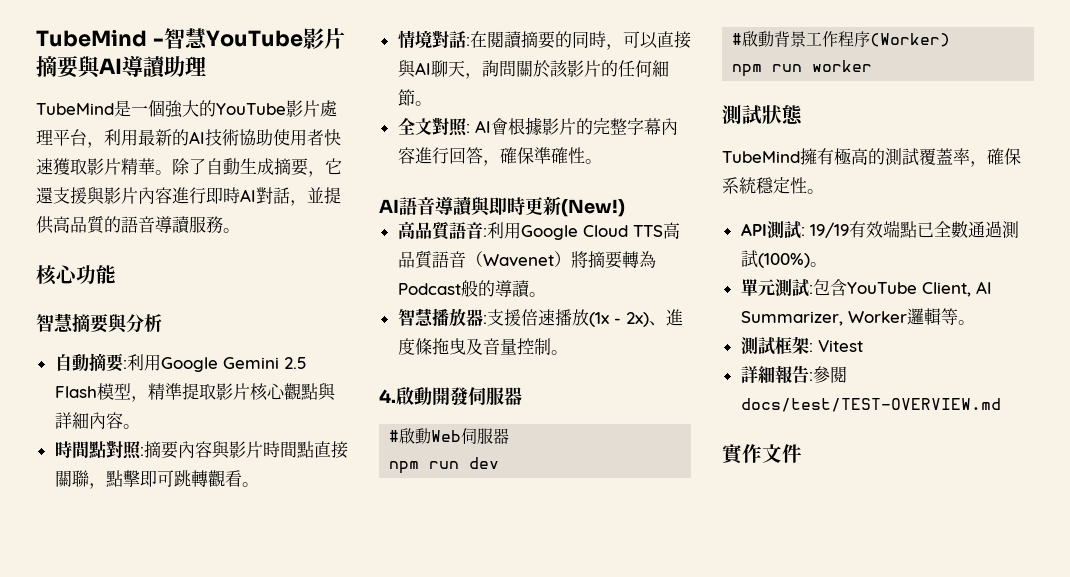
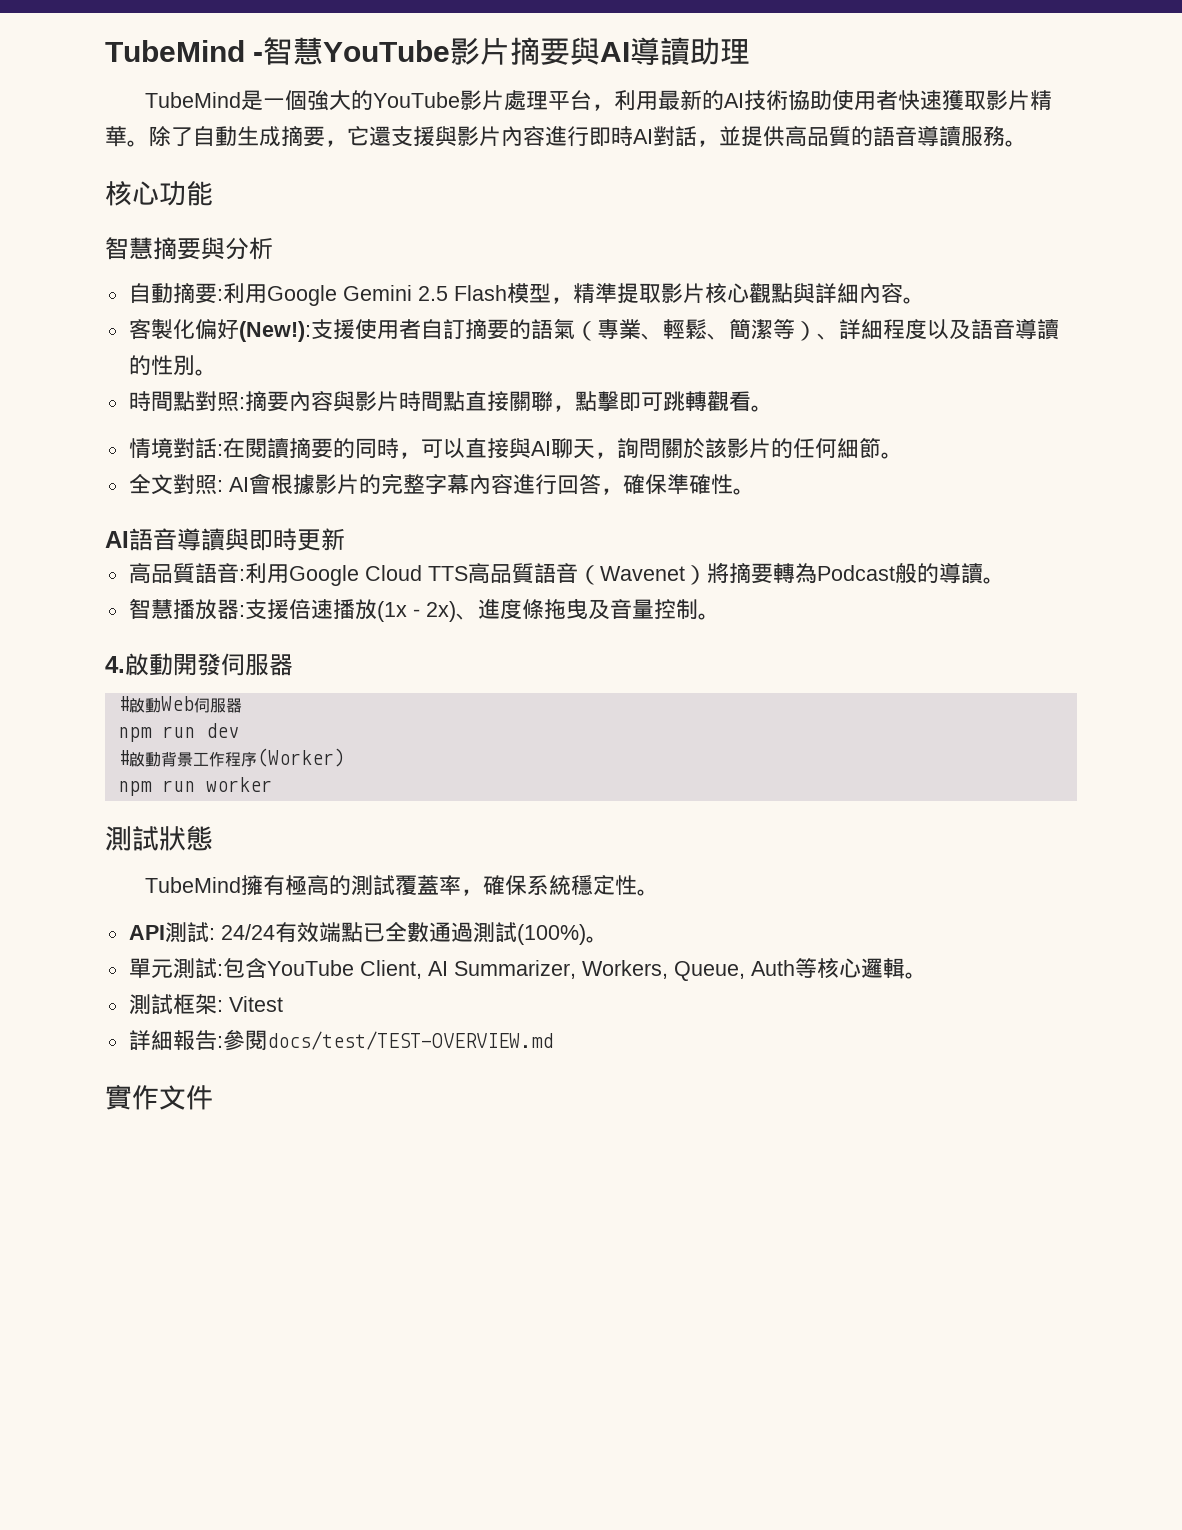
+ 客製化偏好(New!):支援使用者自訂摘要的語氣（專業、輕鬆、簡潔等）、詳細程度以及語音導讀的性別。
- AI語音導讀與即時更新(New!)
+ AI語音導讀與即時更新
- API測試: 19/19有效端點已全數通過測試(100%)。
+ API測試: 24/24有效端點已全數通過測試(100%)。
- 單元測試:包含YouTube Client, AI Summarizer, Worker邏輯等。
+ 單元測試:包含YouTube Client, AI Summarizer, Workers, Queue, Auth等核心邏輯。

